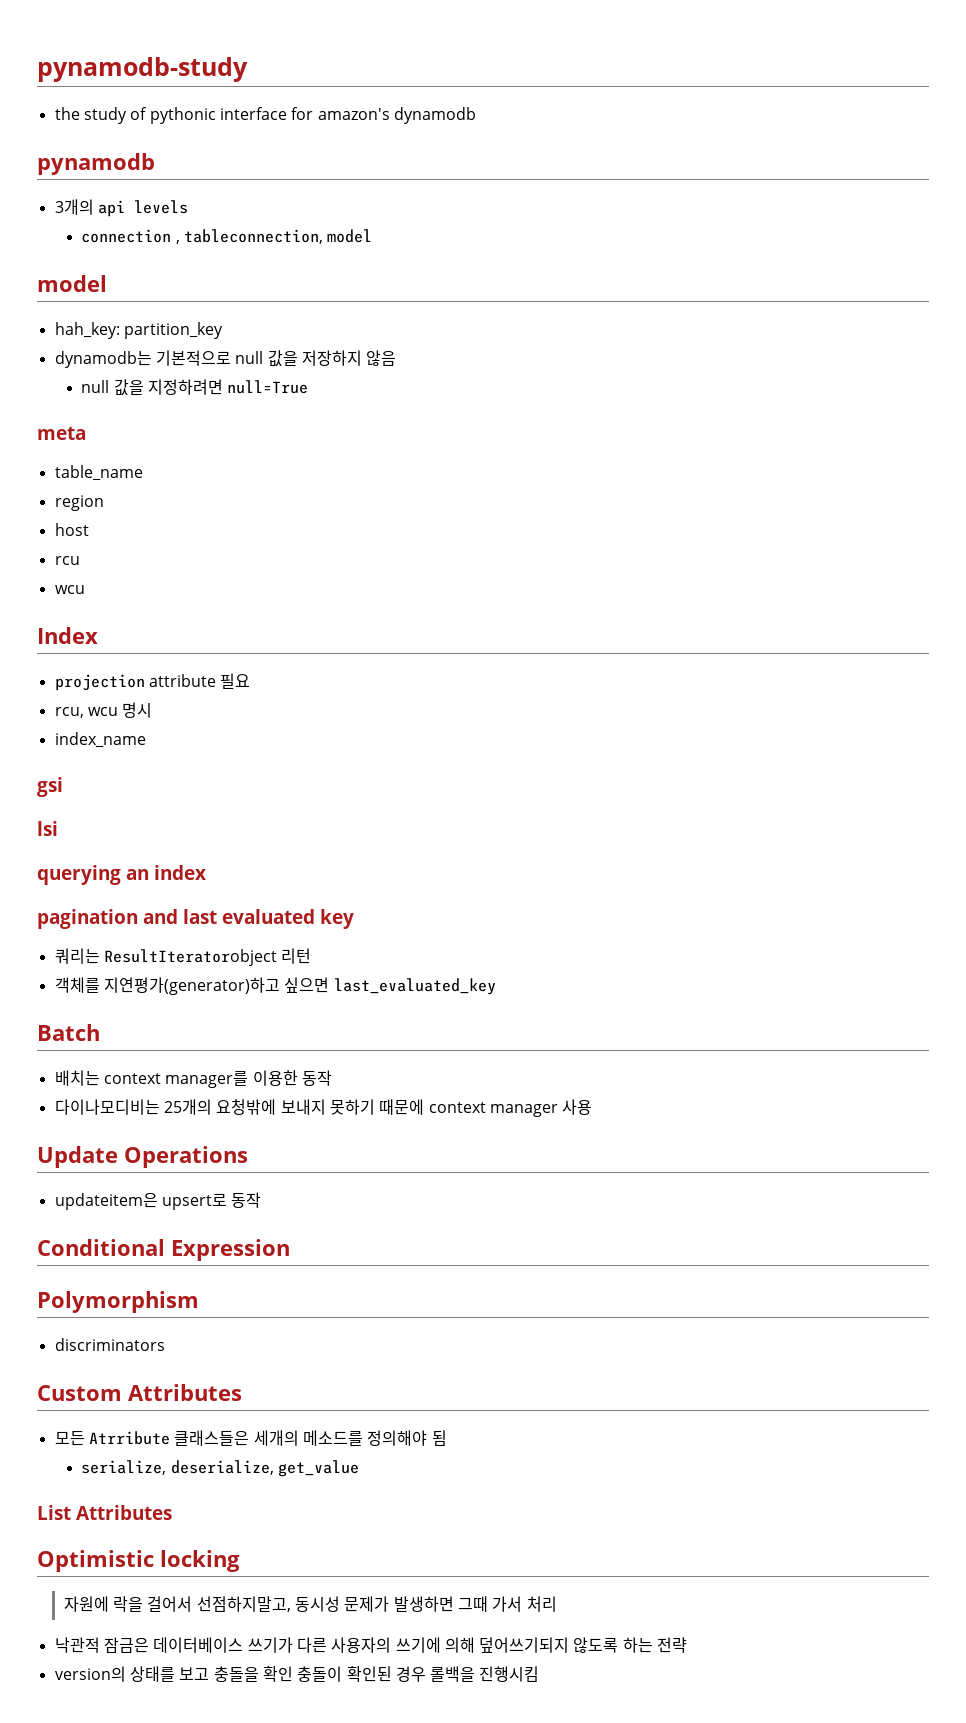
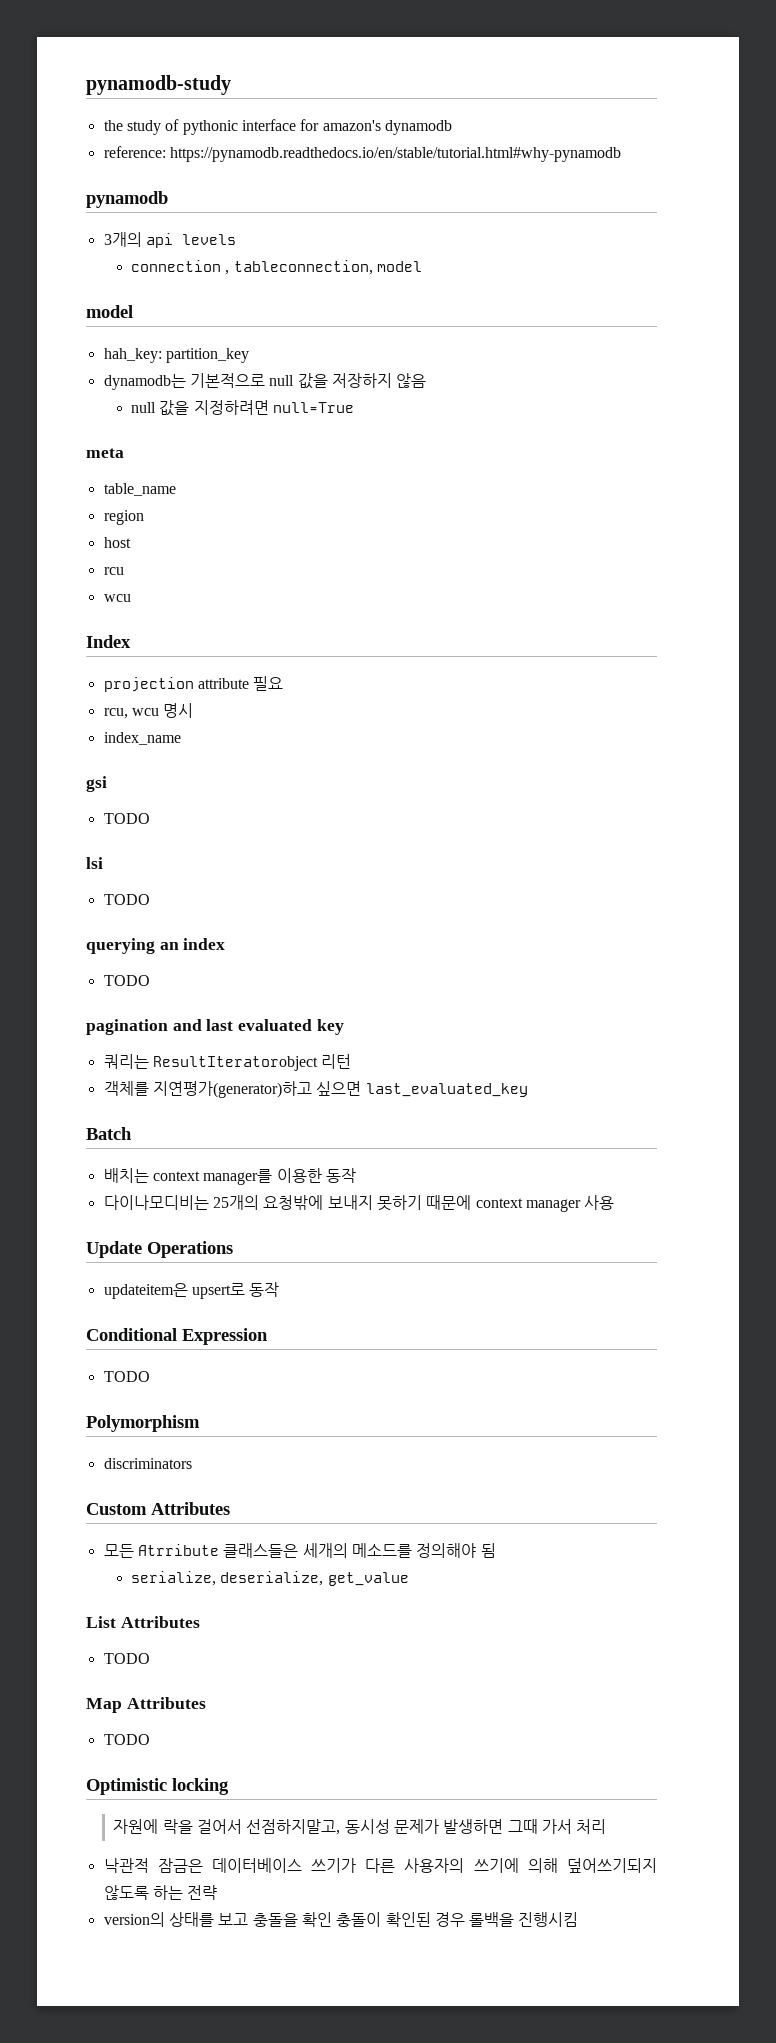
+ reference: https://pynamodb.readthedocs.io/en/stable/tutorial.html#why-pynamodb
  gsi
+ TODO
  lsi
+ TODO
  querying an index
+ TODO
  Conditional Expression
+ TODO
  List Attributes
+ TODO
+ Map Attributes
+ TODO

